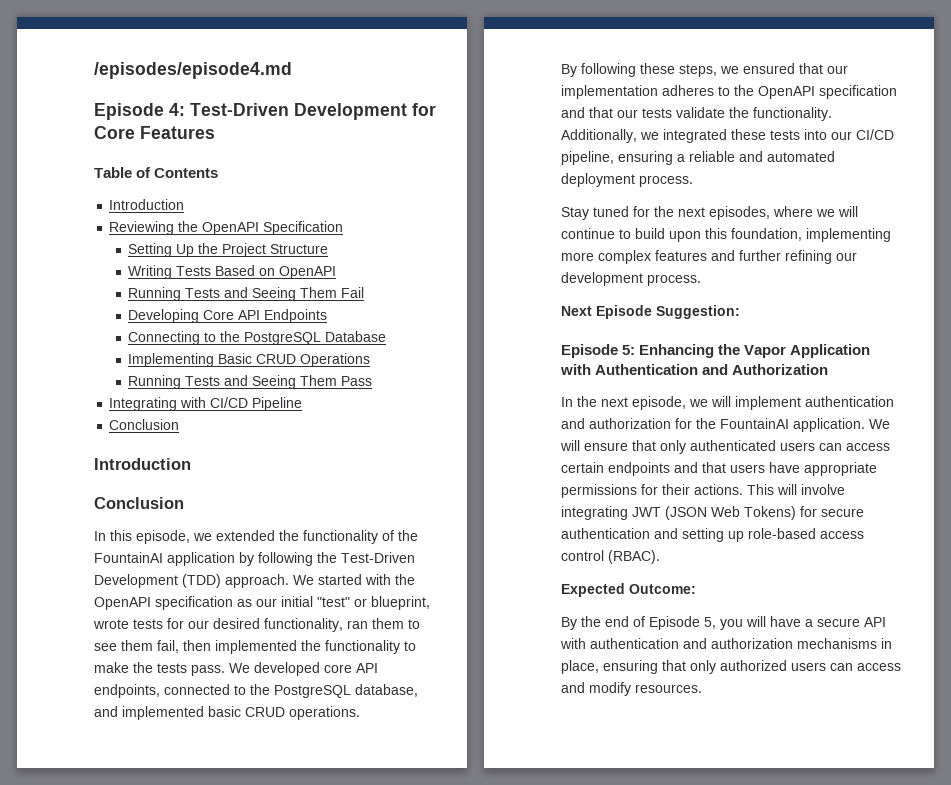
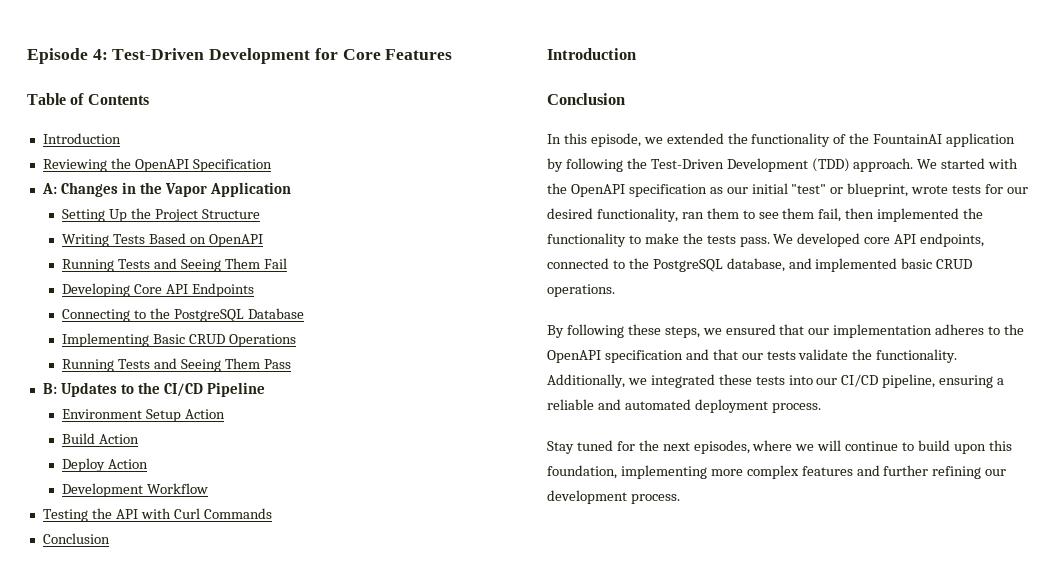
- /episodes/episode4.md
+ A: Changes in the Vapor Application
- Integrating with CI/CD Pipeline
+ B: Updates to the CI/CD Pipeline
+ Environment Setup Action
+ Build Action
+ Deploy Action
+ Development Workflow
+ Testing the API with Curl Commands
- Next Episode Suggestion:
- Episode 5: Enhancing the Vapor Application with Authentication and Authorization
- In the next episode, we will implement authentication and authorization for the FountainAI application. We will ensure that only authenticated users can access certain endpoints and that users have appropriate permissions for their actions. This will involve integrating JWT (JSON Web Tokens) for secure authentication and setting up role-based access control (RBAC).
- Expected Outcome:
- By the end of Episode 5, you will have a secure API with authentication and authorization mechanisms in place, ensuring that only authorized users can access and modify resources.

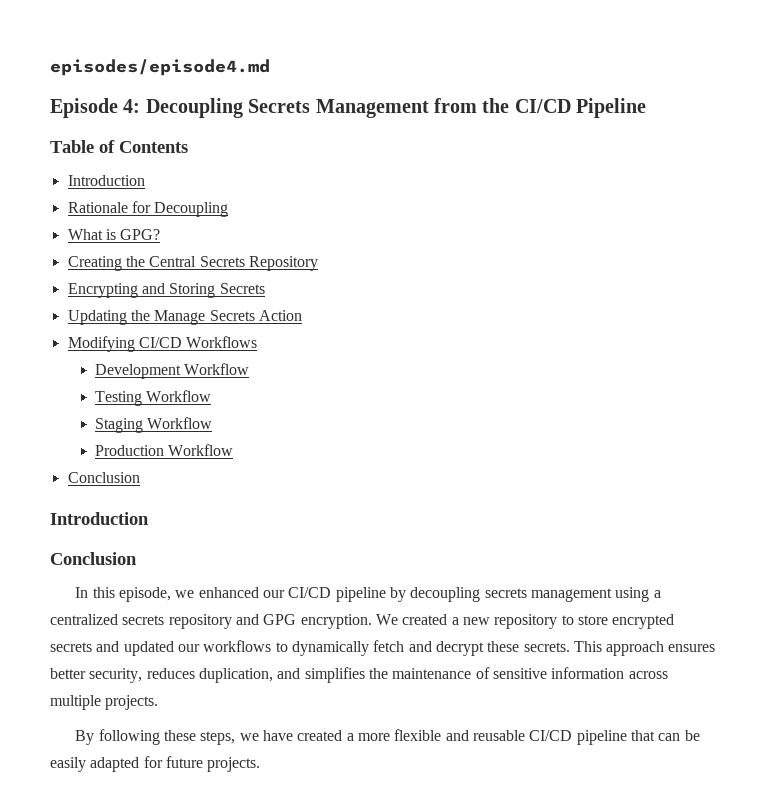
+ episodes/episode4.md
- Episode 4: Test-Driven Development for Core Features
+ Episode 4: Decoupling Secrets Management from the CI/CD Pipeline
  Table of Contents
  Introduction
- Reviewing the OpenAPI Specification
- A: Changes in the Vapor Application
- Setting Up the Project Structure
- Writing Tests Based on OpenAPI
- Running Tests and Seeing Them Fail
- Developing Core API Endpoints
- Connecting to the PostgreSQL Database
- Implementing Basic CRUD Operations
- Running Tests and Seeing Them Pass
- B: Updates to the CI/CD Pipeline
- Environment Setup Action
- Build Action
- Deploy Action
+ Rationale for Decoupling
+ What is GPG?
+ Creating the Central Secrets Repository
+ Encrypting and Storing Secrets
+ Updating the Manage Secrets Action
+ Modifying CI/CD Workflows
  Development Workflow
- Testing the API with Curl Commands
+ Testing Workflow
+ Staging Workflow
+ Production Workflow
- In this episode, we extended the functionality of the FountainAI application by following the Test-Driven Development (TDD) approach. We started with the OpenAPI specification as our initial "test" or blueprint, wrote tests for our desired functionality, ran them to see them fail, then implemented the functionality to make the tests pass. We developed core API endpoints, connected to the PostgreSQL database, and implemented basic CRUD operations.
+ In this episode, we enhanced our CI/CD pipeline by decoupling secrets management using a centralized secrets repository and GPG encryption. We created a new repository to store encrypted secrets and updated our workflows to dynamically fetch and decrypt these secrets. This approach ensures better security, reduces duplication, and simplifies the maintenance of sensitive information across multiple projects.
- By following these steps, we ensured that our implementation adheres to the OpenAPI specification and that our tests validate the functionality. Additionally, we integrated these tests into our CI/CD pipeline, ensuring a reliable and automated deployment process.
- Stay tuned for the next episodes, where we will continue to build upon this foundation, implementing more complex features and further refining our development process.
+ By following these steps, we have created a more flexible and reusable CI/CD pipeline that can be easily adapted for future projects.

